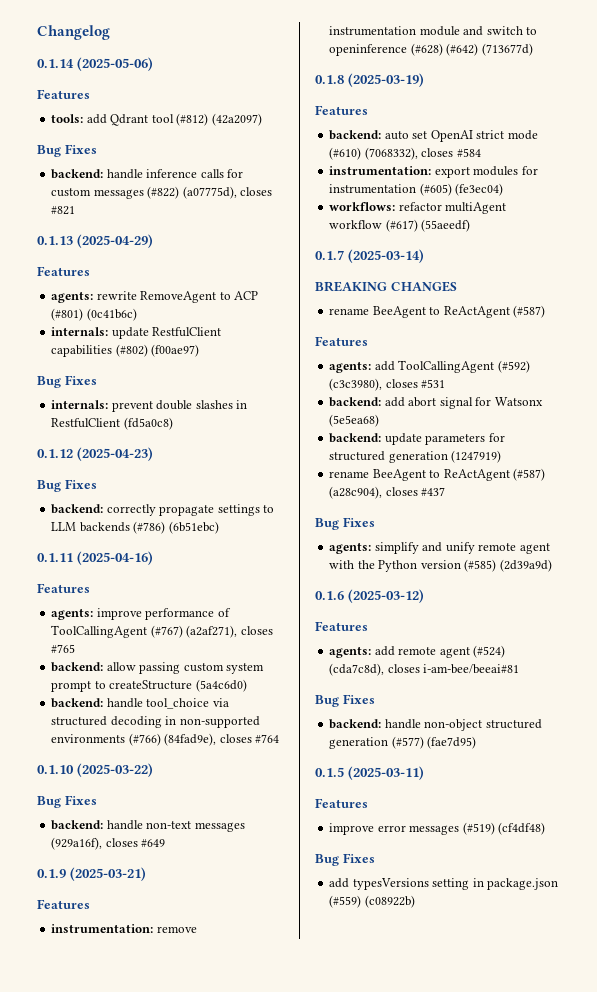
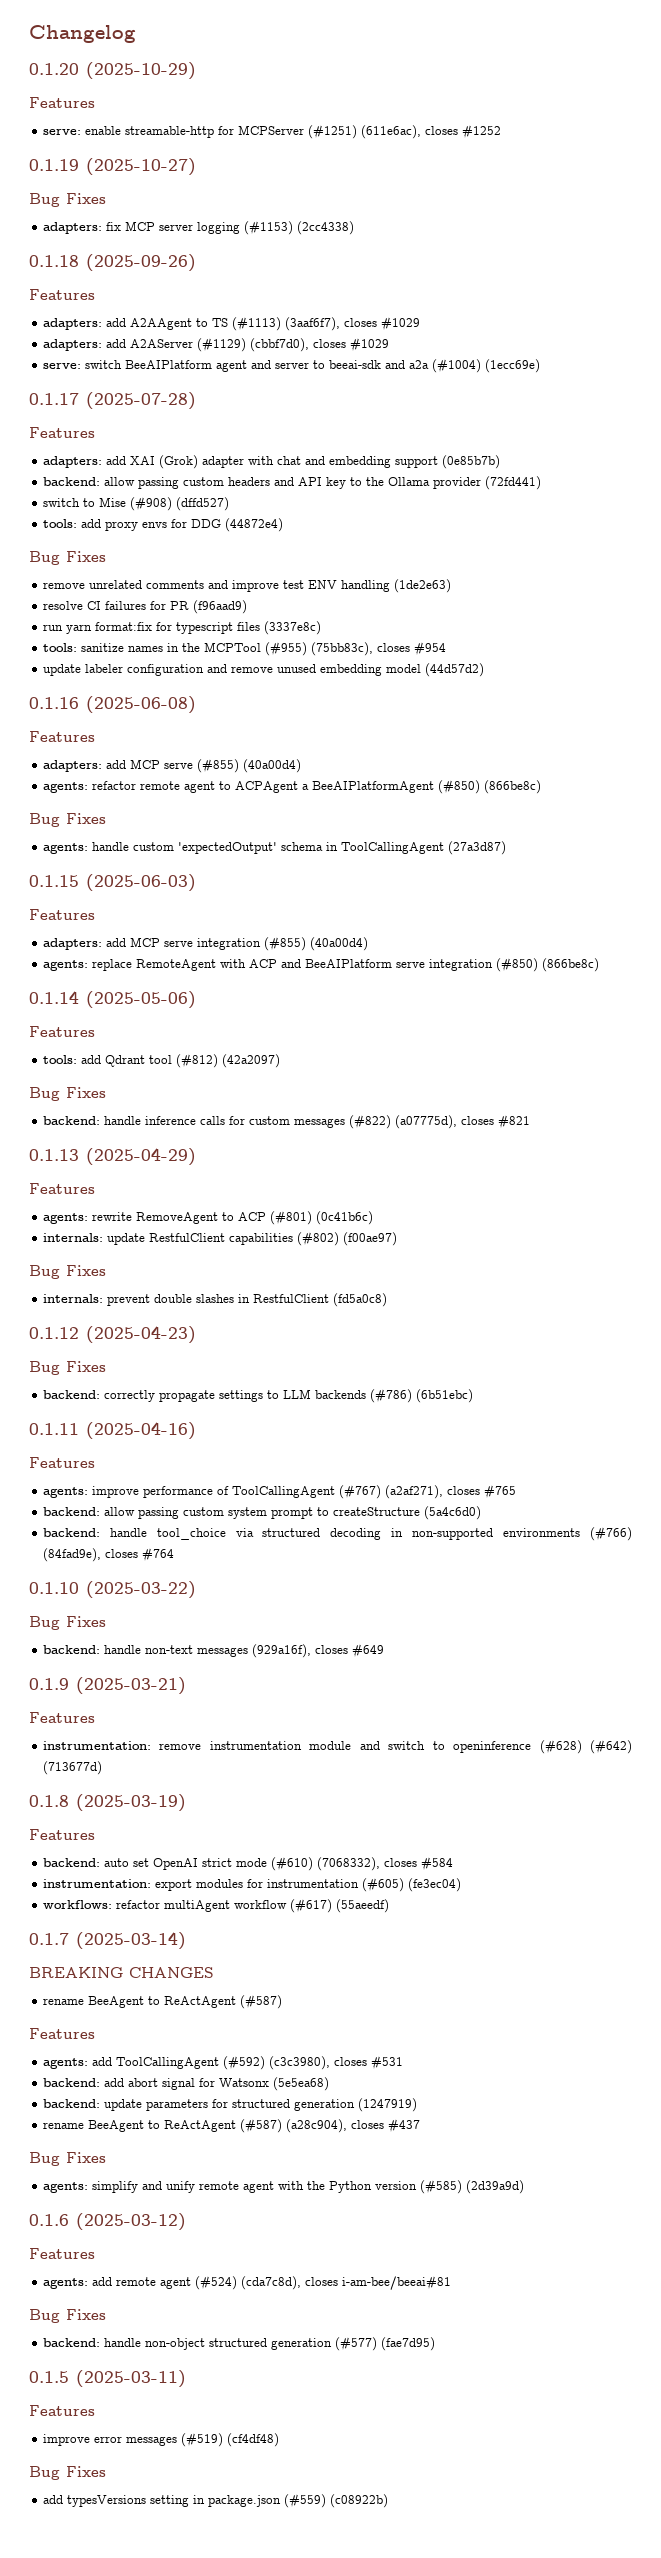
+ 0.1.20 (2025-10-29)
+ Features
+ serve: enable streamable-http for MCPServer (#1251) (611e6ac), closes #1252
+ 0.1.19 (2025-10-27)
+ Bug Fixes
+ adapters: fix MCP server logging (#1153) (2cc4338)
+ 0.1.18 (2025-09-26)
+ Features
+ adapters: add A2AAgent to TS (#1113) (3aaf6f7), closes #1029
+ adapters: add A2AServer (#1129) (cbbf7d0), closes #1029
+ serve: switch BeeAIPlatform agent and server to beeai-sdk and a2a (#1004) (1ecc69e)
+ 0.1.17 (2025-07-28)
+ Features
+ adapters: add XAI (Grok) adapter with chat and embedding support (0e85b7b)
+ backend: allow passing custom headers and API key to the Ollama provider (72fd441)
+ switch to Mise (#908) (dffd527)
+ tools: add proxy envs for DDG (44872e4)
+ Bug Fixes
+ remove unrelated comments and improve test ENV handling (1de2e63)
+ resolve CI failures for PR (f96aad9)
+ run yarn format:fix for typescript files (3337e8c)
+ tools: sanitize names in the MCPTool (#955) (75bb83c), closes #954
+ update labeler configuration and remove unused embedding model (44d57d2)
+ 0.1.16 (2025-06-08)
+ Features
+ adapters: add MCP serve (#855) (40a00d4)
+ agents: refactor remote agent to ACPAgent a BeeAIPlatformAgent (#850) (866be8c)
+ Bug Fixes
+ agents: handle custom 'expectedOutput' schema in ToolCallingAgent (27a3d87)
+ 0.1.15 (2025-06-03)
+ Features
+ adapters: add MCP serve integration (#855) (40a00d4)
+ agents: replace RemoteAgent with ACP and BeeAIPlatform serve integration (#850) (866be8c)

